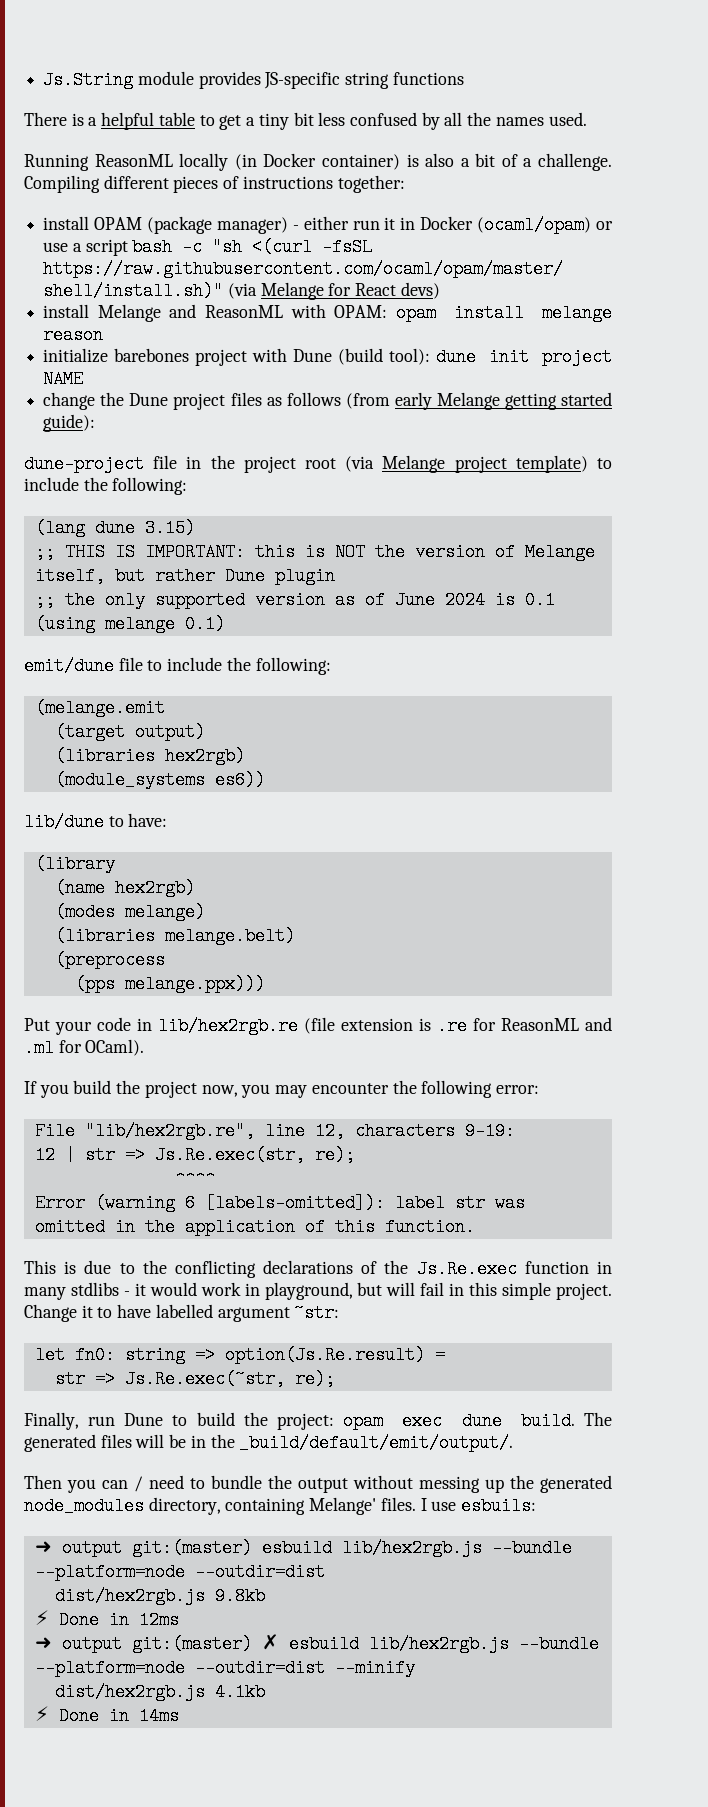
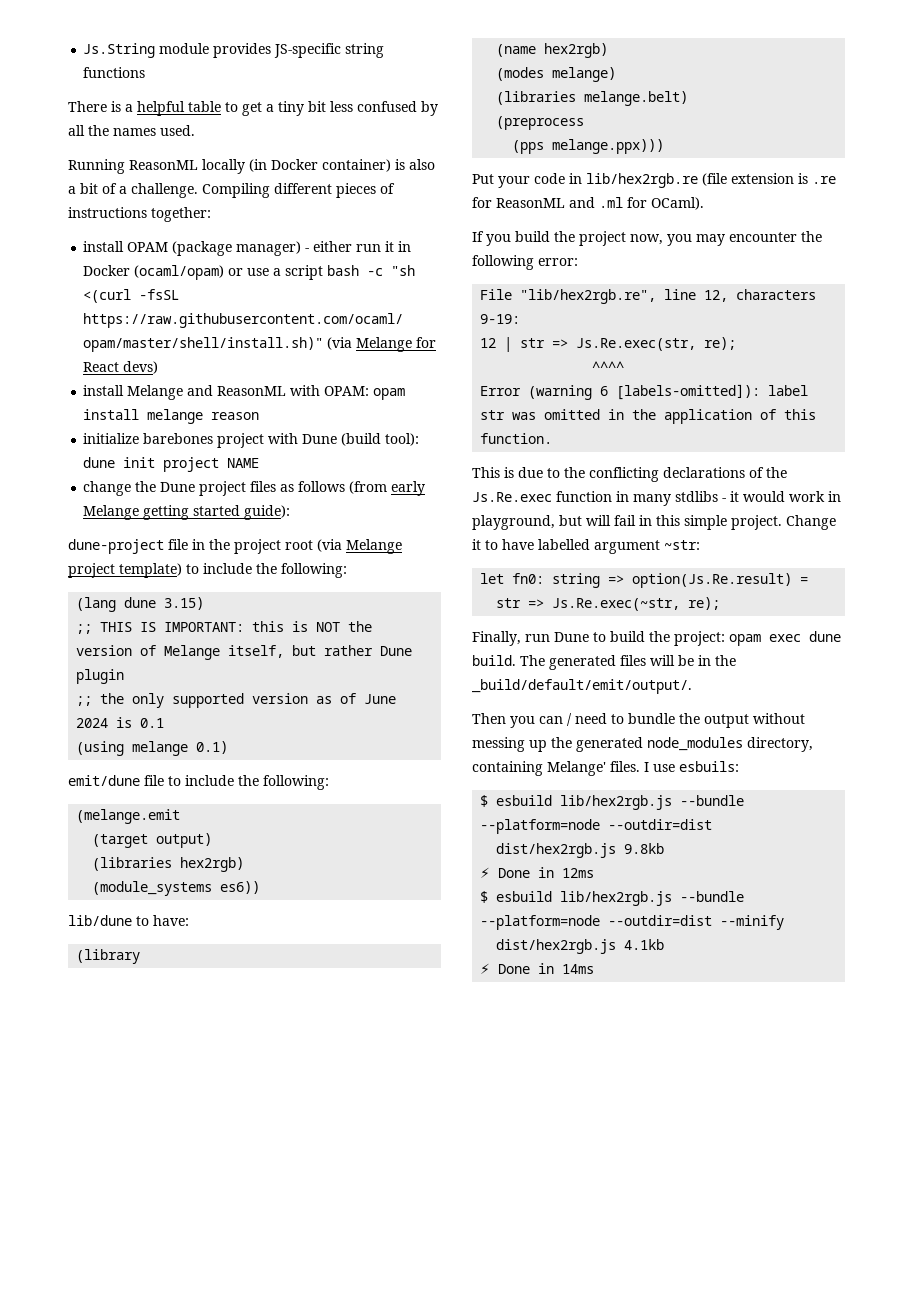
  I use esbuils:
- ➜ output git:(master) esbuild lib/hex2rgb.js --bundle --platform=node --outdir=dist
+ $ esbuild lib/hex2rgb.js --bundle --platform=node --outdir=dist
- ➜ output git:(master) ✗ esbuild lib/hex2rgb.js --bundle --platform=node --outdir=dist --minify
+ $ esbuild lib/hex2rgb.js --bundle --platform=node --outdir=dist --minify

